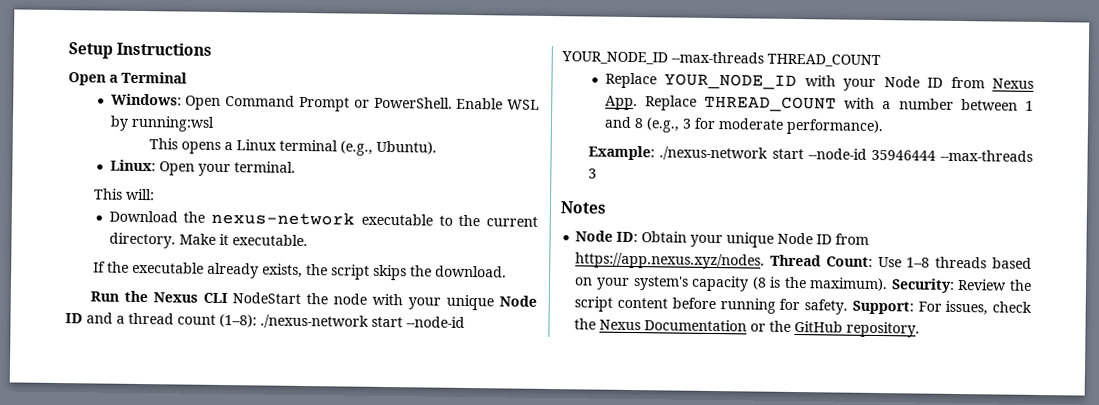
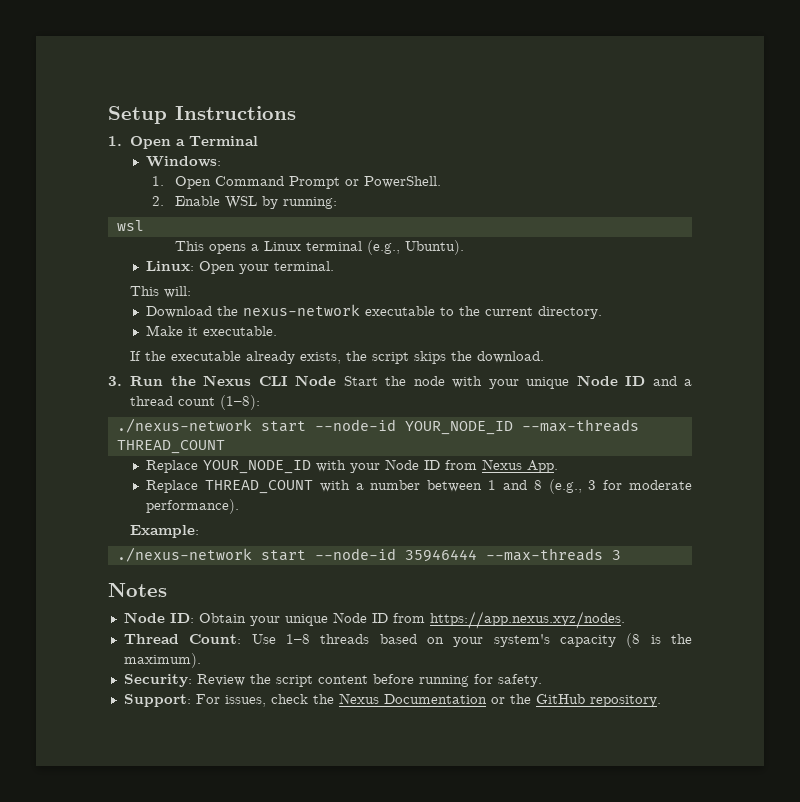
- Open a Terminal
+ 1. Open a Terminal
- Windows: Open Command Prompt or PowerShell. Enable WSL by running:wsl
+ Windows:
+ 1. Open Command Prompt or PowerShell.
+ 2. Enable WSL by running:
+ wsl
- Download the nexus-network executable to the current directory. Make it executable.
+ Download the nexus-network executable to the current directory.
+ Make it executable.
- Run the Nexus CLI NodeStart the node with your unique Node ID and a thread count (1–8): ./nexus-network start --node-id YOUR_NODE_ID --max-threads THREAD_COUNT
+ 3. Run the Nexus CLI Node Start the node with your unique Node ID and a thread count (1–8):
+ ./nexus-network start --node-id YOUR_NODE_ID --max-threads THREAD_COUNT
- Replace YOUR_NODE_ID with your Node ID from Nexus App. Replace THREAD_COUNT with a number between 1 and 8 (e.g., 3 for moderate performance).
+ Replace YOUR_NODE_ID with your Node ID from Nexus App.
+ Replace THREAD_COUNT with a number between 1 and 8 (e.g., 3 for moderate performance).
- Example: ./nexus-network start --node-id 35946444 --max-threads 3
+ Example:
+ ./nexus-network start --node-id 35946444 --max-threads 3
- Node ID: Obtain your unique Node ID from https://app.nexus.xyz/nodes. Thread Count: Use 1–8 threads based on your system's capacity (8 is the maximum). Security: Review the script content before running for safety. Support: For issues, check the Nexus Documentation or the GitHub repository.
+ Node ID: Obtain your unique Node ID from https://app.nexus.xyz/nodes.
+ Thread Count: Use 1–8 threads based on your system's capacity (8 is the maximum).
+ Security: Review the script content before running for safety.
+ Support: For issues, check the Nexus Documentation or the GitHub repository.

